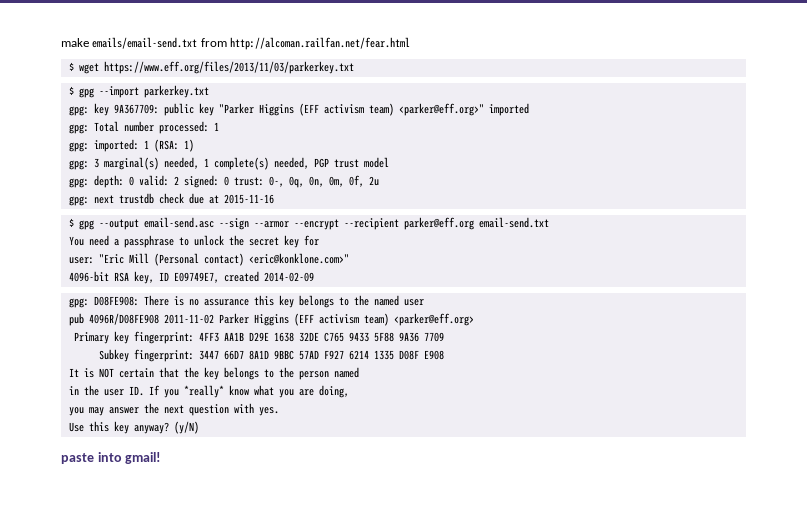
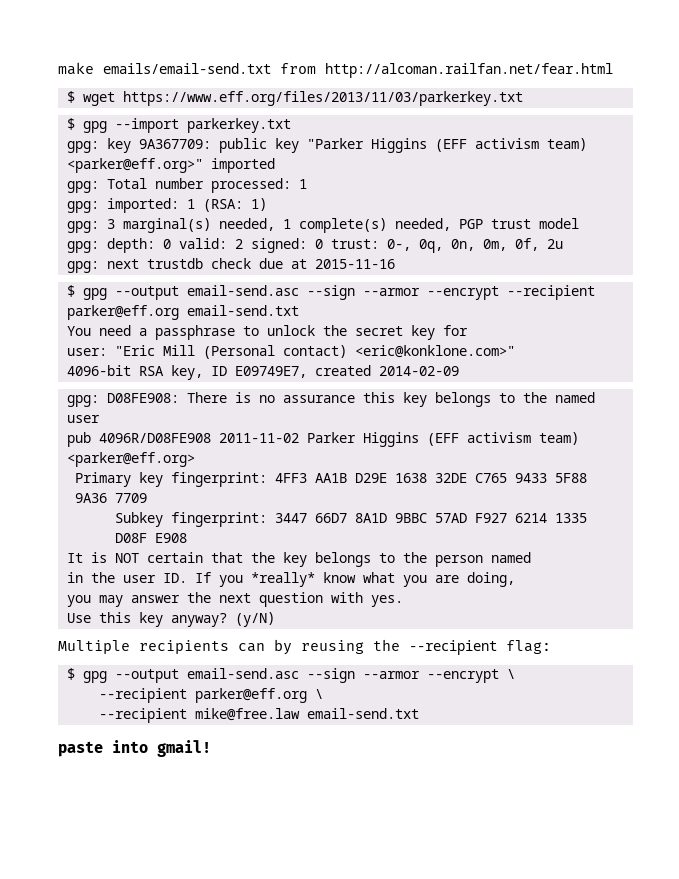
+ Multiple recipients can by reusing the --recipient flag:
+ $ gpg --output email-send.asc --sign --armor --encrypt \
+ --recipient parker@eff.org \
+ --recipient mike@free.law email-send.txt

